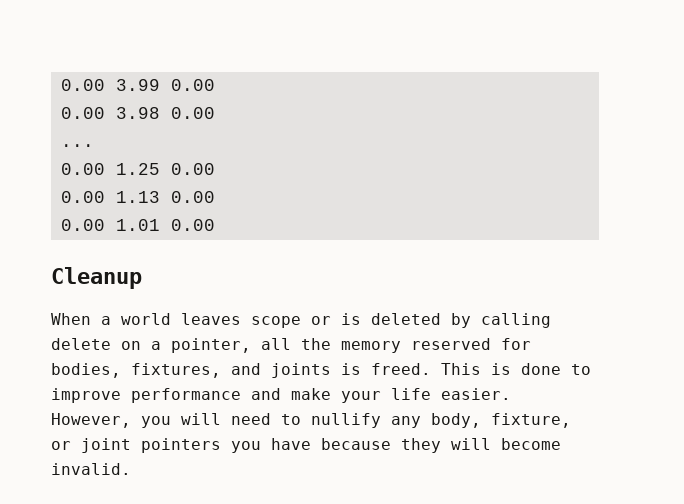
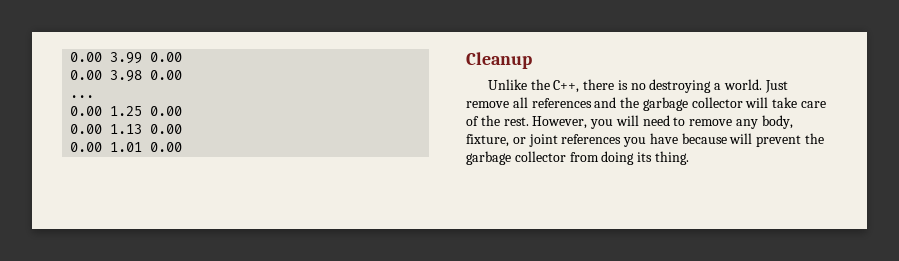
- When a world leaves scope or is deleted by calling delete on a pointer, all the memory reserved for bodies, fixtures, and joints is freed. This is done to improve performance and make your life easier.
+ Unlike the C++, there is no destroying a world. Just remove all references and the garbage collector will take care of the rest.
- However, you will need to nullify any body, fixture, or joint pointers you have because they will become invalid.
+ However, you will need to remove any body, fixture, or joint references you have because will prevent the garbage collector from doing its thing.

